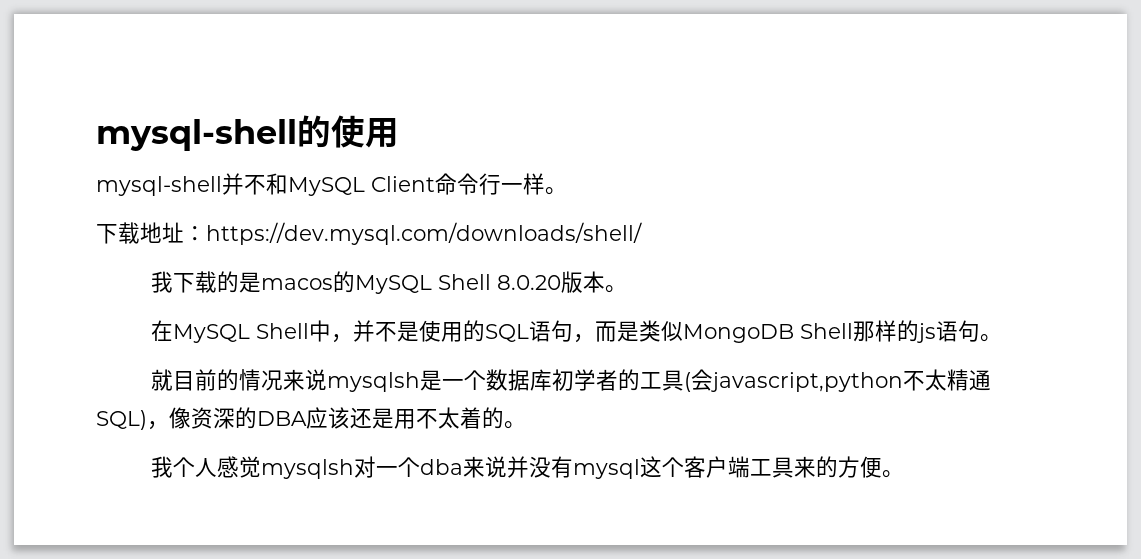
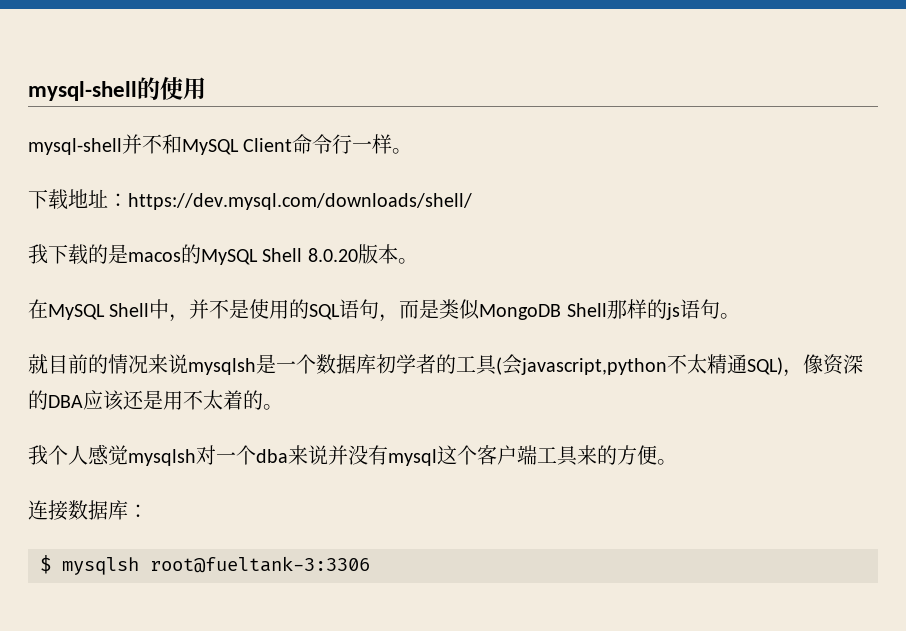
+ 连接数据库：
+ $ mysqlsh root@fueltank-3:3306

